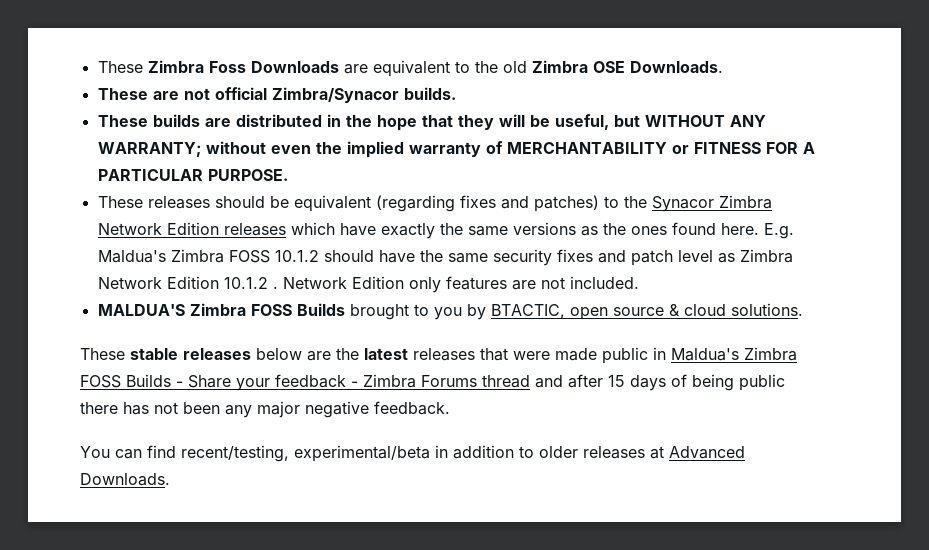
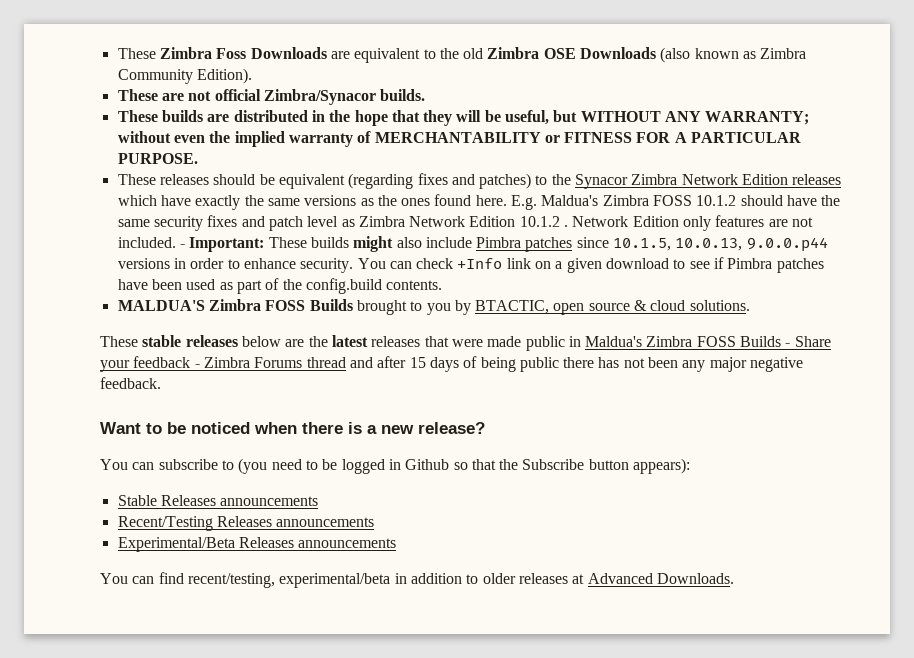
- These Zimbra Foss Downloads are equivalent to the old Zimbra OSE Downloads.
+ These Zimbra Foss Downloads are equivalent to the old Zimbra OSE Downloads (also known as Zimbra Community Edition).
+ - Important: These builds might also include Pimbra patches since 10.1.5, 10.0.13, 9.0.0.p44 versions in order to enhance security. You can check +Info link on a given download to see if Pimbra patches have been used as part of the config.build contents.
+ Want to be noticed when there is a new release?
+ You can subscribe to (you need to be logged in Github so that the Subscribe button appears):
+ Stable Releases announcements
+ Recent/Testing Releases announcements
+ Experimental/Beta Releases announcements

